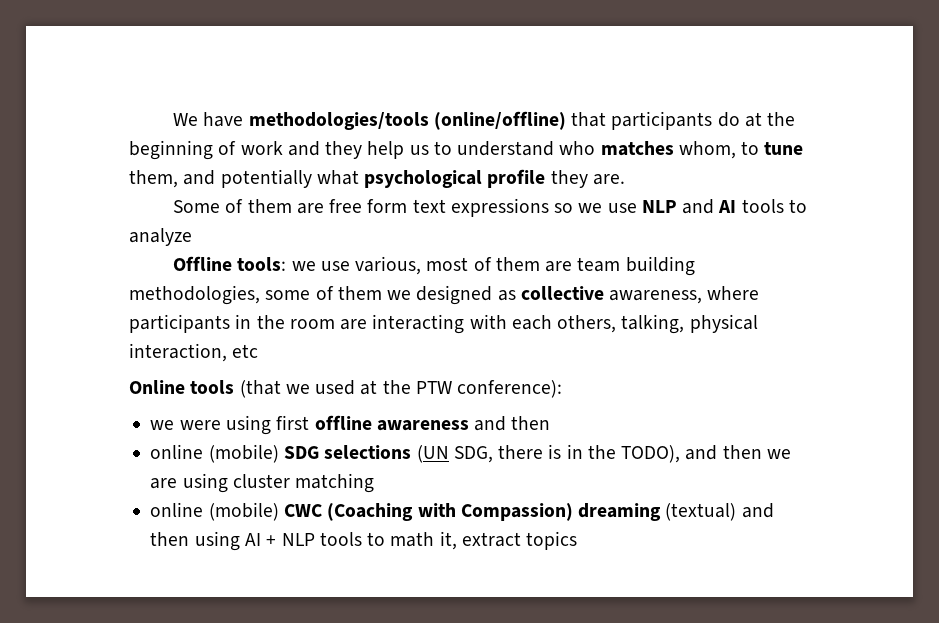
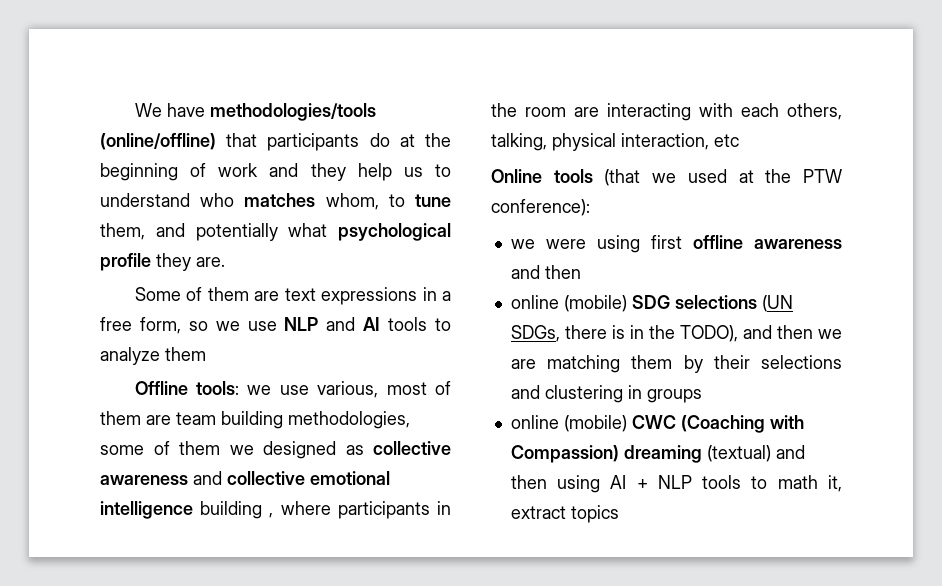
- Some of them are free form text expressions so we use NLP and AI tools to analyze
+ Some of them are text expressions in a free form, so we use NLP and AI tools to analyze them
- Offline tools: we use various, most of them are team building methodologies, some of them we designed as collective awareness, where participants in the room are interacting with each others, talking, physical interaction, etc
+ Offline tools: we use various, most of them are team building methodologies, some of them we designed as collective awareness and collective emotional intelligence building , where participants in the room are interacting with each others, talking, physical interaction, etc
- online (mobile) SDG selections (UN SDG, there is in the TODO), and then we are using cluster matching
+ online (mobile) SDG selections (UN SDGs, there is in the TODO), and then we are matching them by their selections and clustering in groups

